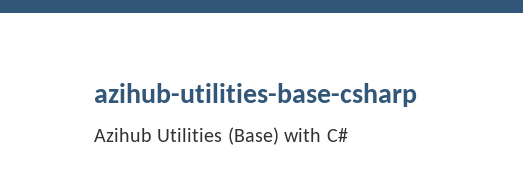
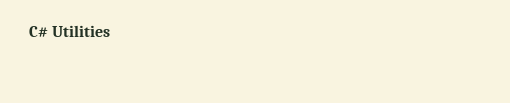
- azihub-utilities-base-csharp
- Azihub Utilities (Base) with C#
+ C# Utilities

